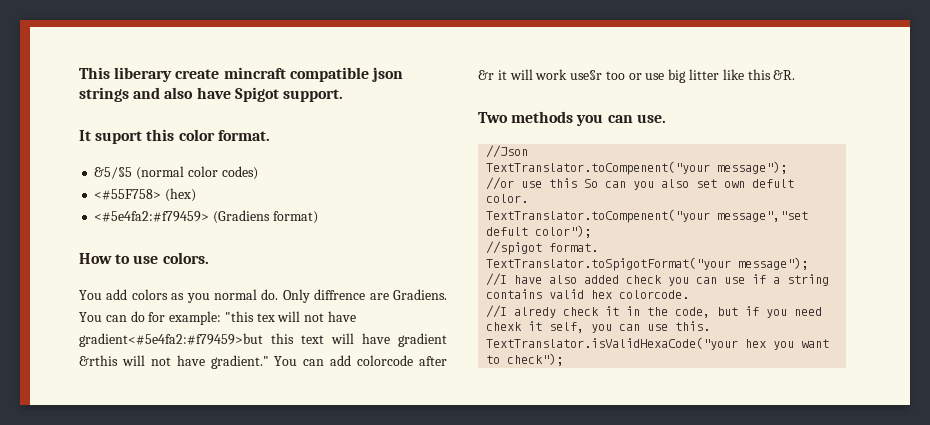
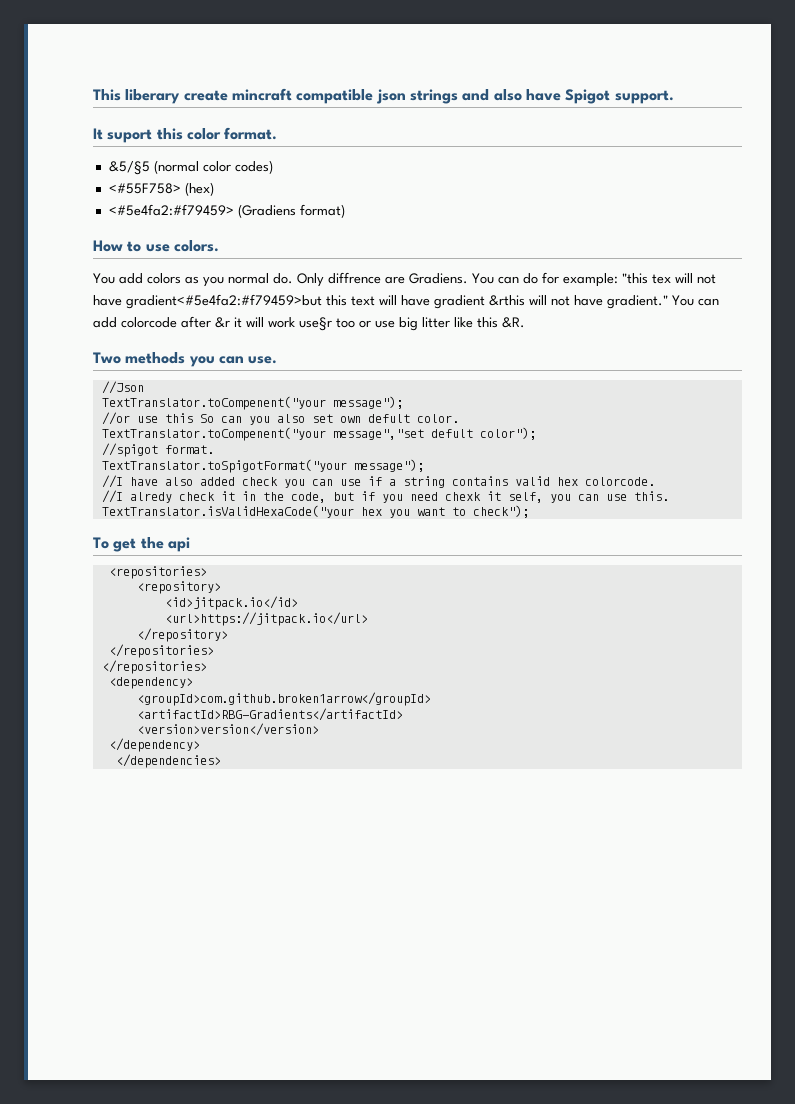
+ To get the api
+ <repositories>
+ <repository>
+ <id>jitpack.io</id>
+ <url>https://jitpack.io</url>
+ </repository>
+ </repositories>
+ </repositories>
+ <dependency>
+ <groupId>com.github.broken1arrow</groupId>
+ <artifactId>RBG-Gradients</artifactId>
+ <version>version</version>
+ </dependency>
+ </dependencies>

